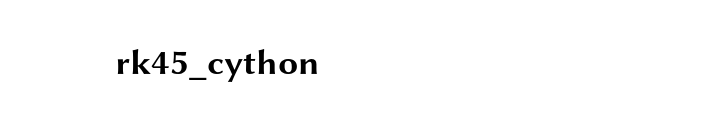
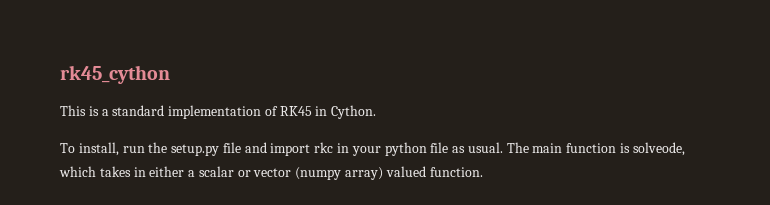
+ This is a standard implementation of RK45 in Cython.
+ To install, run the setup.py file and import rkc in your python file as usual. The main function is solveode, which takes in either a scalar or vector (numpy array) valued function.

